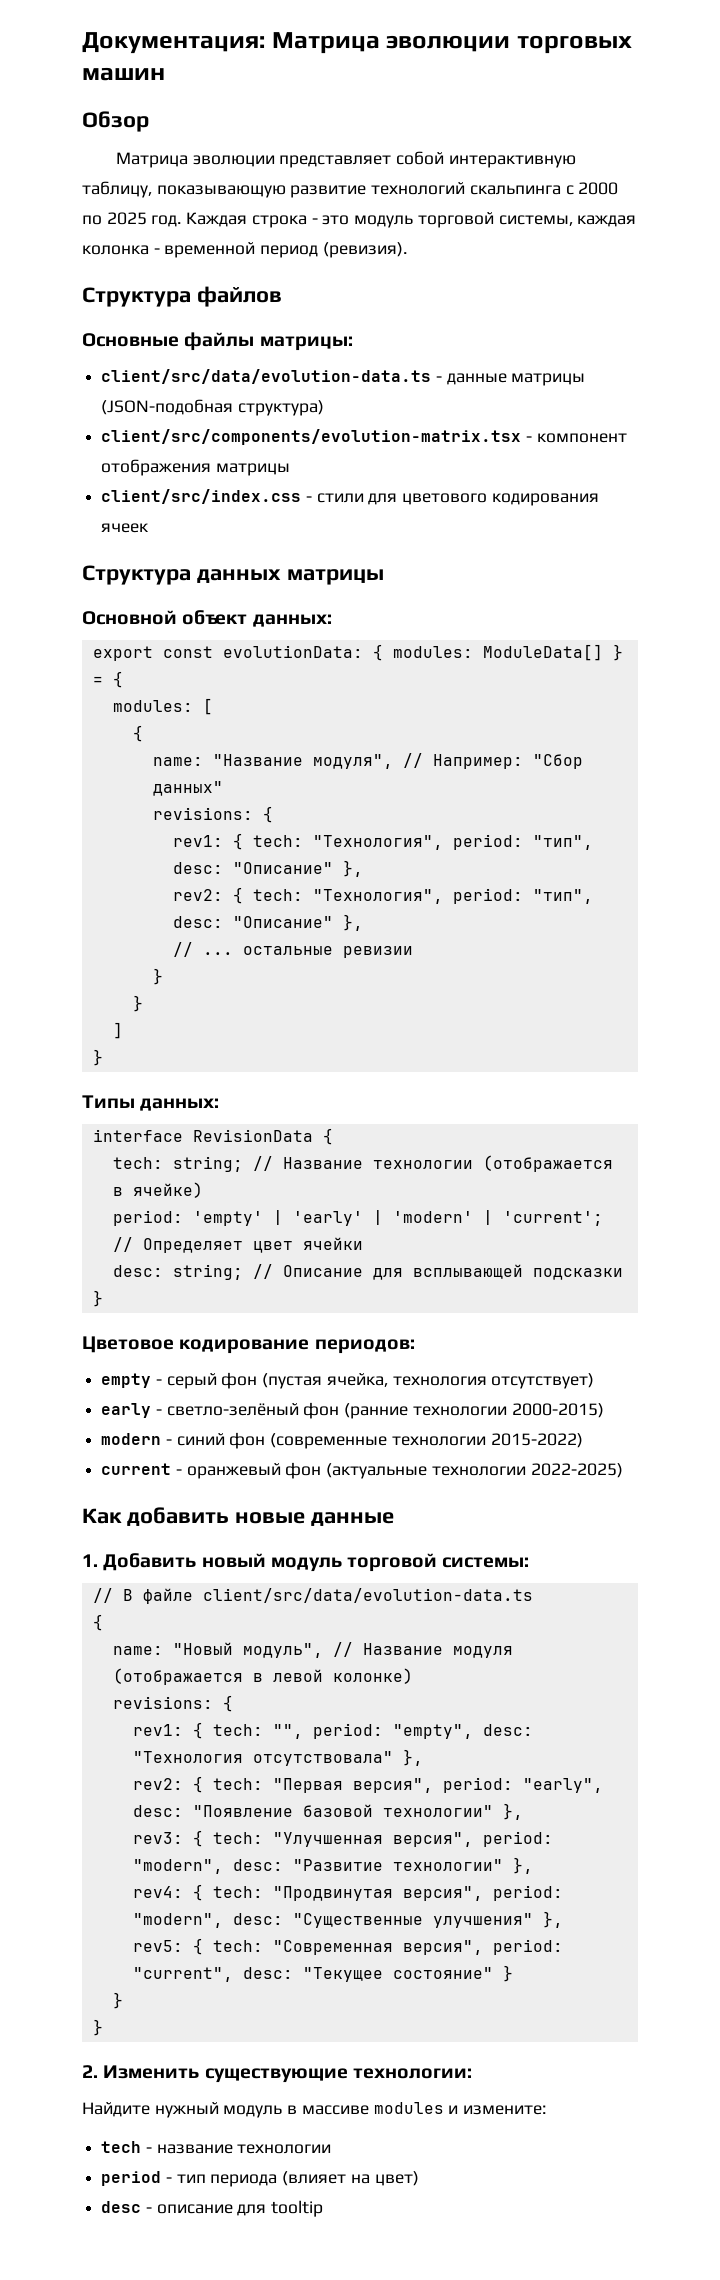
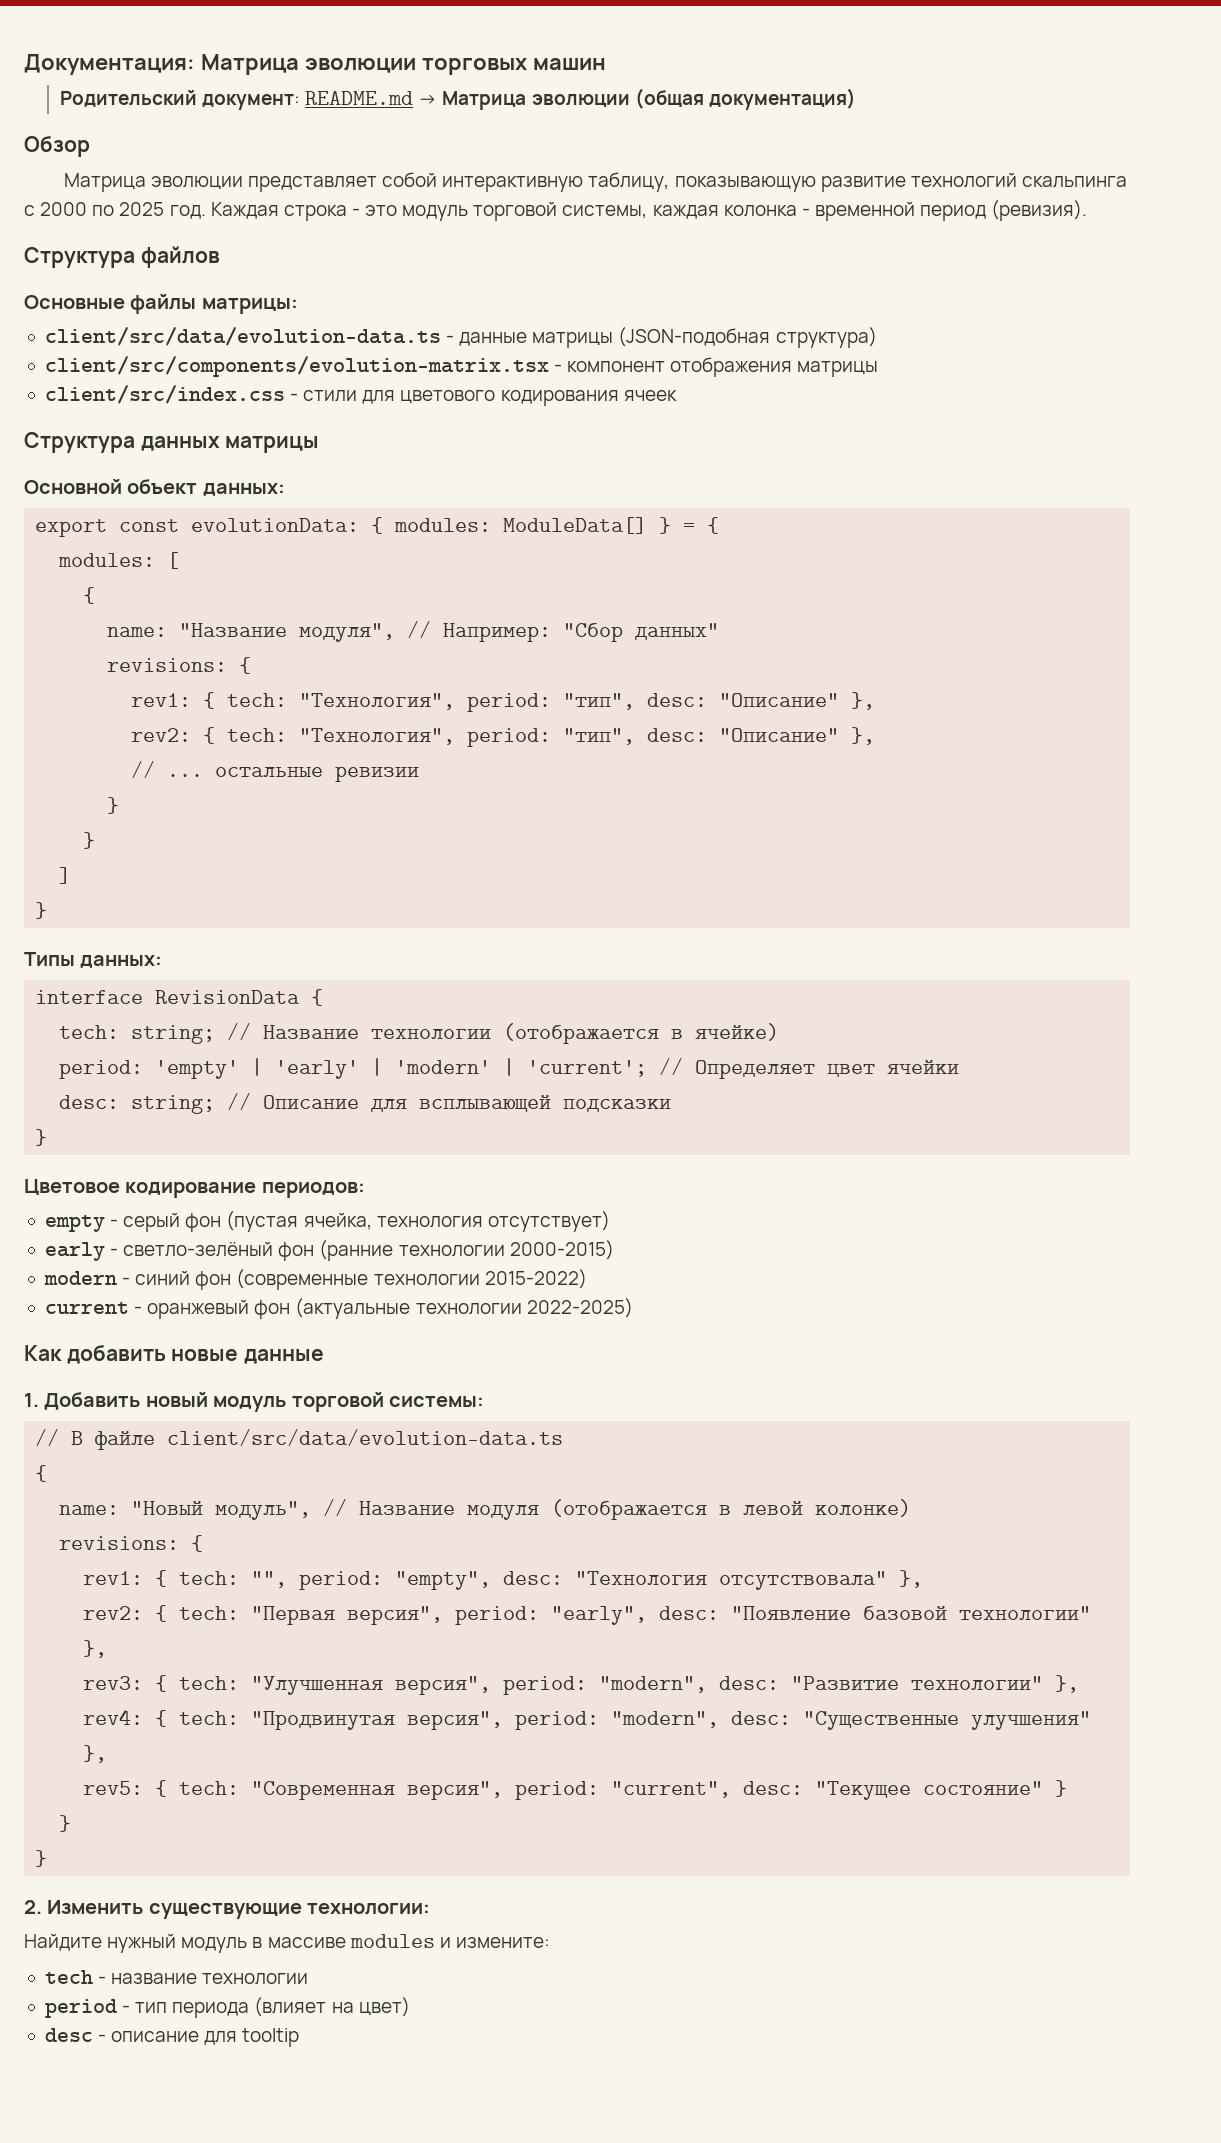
+ Родительский документ: README.md → Матрица эволюции (общая документация)

